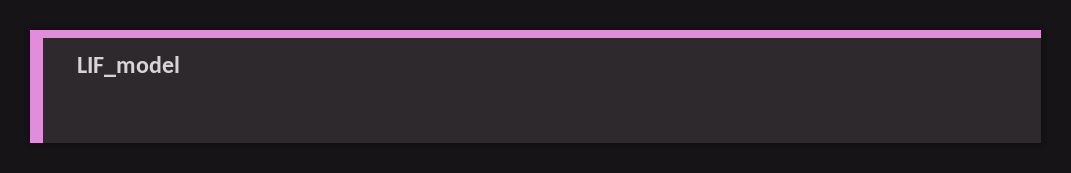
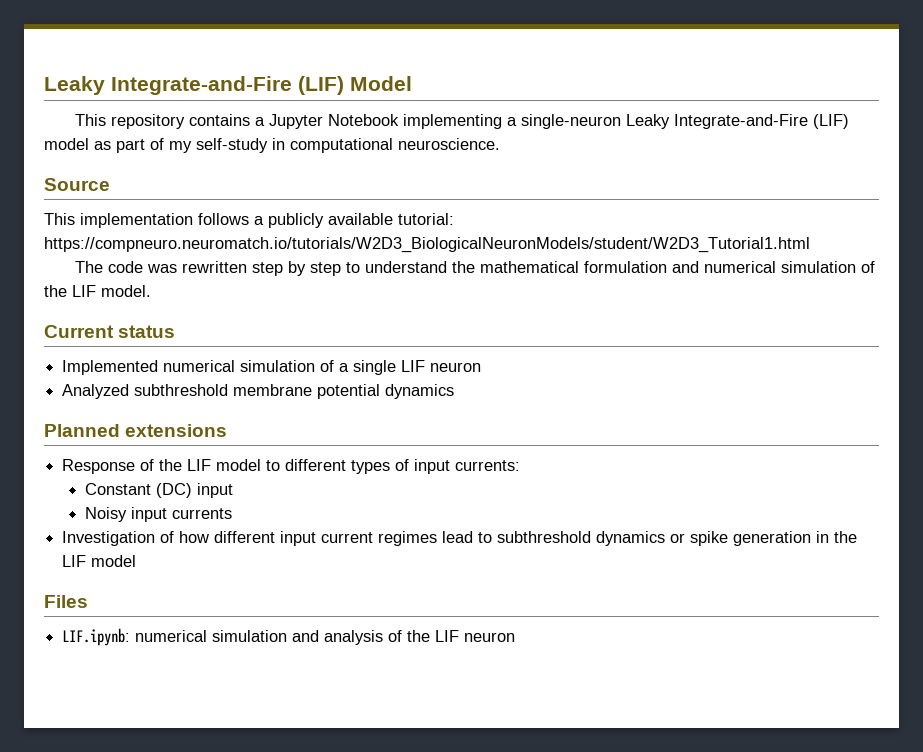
- LIF_model
+ Leaky Integrate-and-Fire (LIF) Model
+ This repository contains a Jupyter Notebook implementing a single-neuron Leaky Integrate-and-Fire (LIF) model as part of my self-study in computational neuroscience.
+ Source
+ This implementation follows a publicly available tutorial: https://compneuro.neuromatch.io/tutorials/W2D3_BiologicalNeuronModels/student/W2D3_Tutorial1.html
+ The code was rewritten step by step to understand the mathematical formulation and numerical simulation of the LIF model.
+ Current status
+ Implemented numerical simulation of a single LIF neuron
+ Analyzed subthreshold membrane potential dynamics
+ Planned extensions
+ Response of the LIF model to different types of input currents:
+ Constant (DC) input
+ Noisy input currents
+ Investigation of how different input current regimes lead to subthreshold dynamics or spike generation in the LIF model
+ Files
+ LIF.ipynb: numerical simulation and analysis of the LIF neuron

